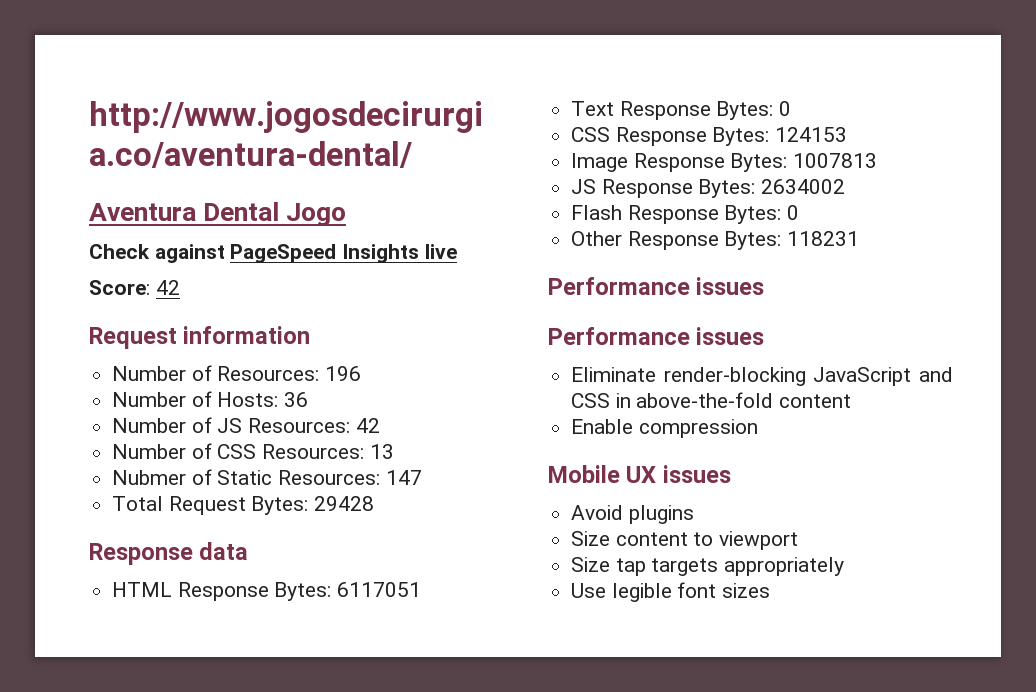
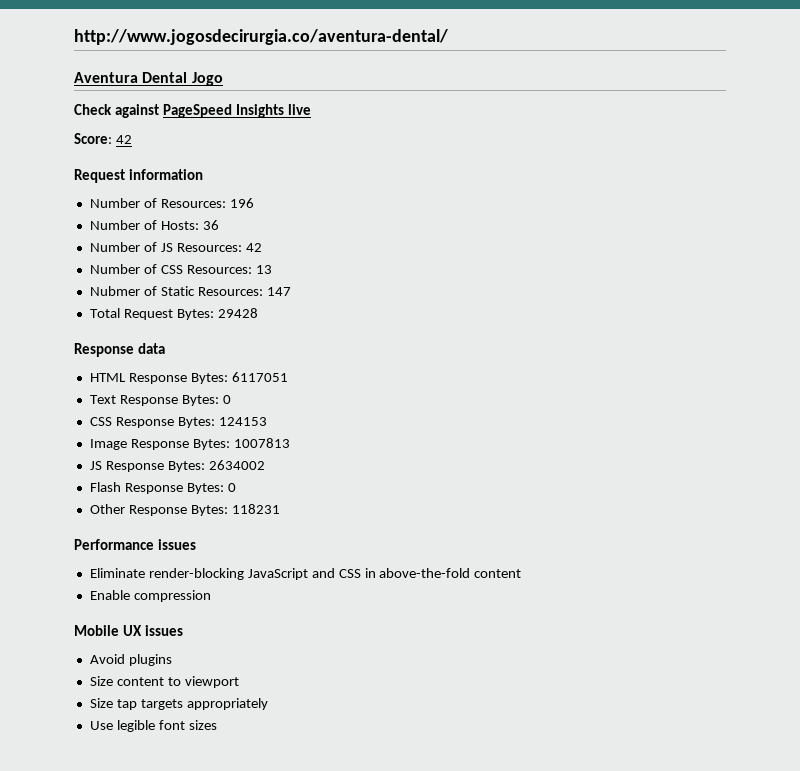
  Other Response Bytes: 118231
- Performance issues

